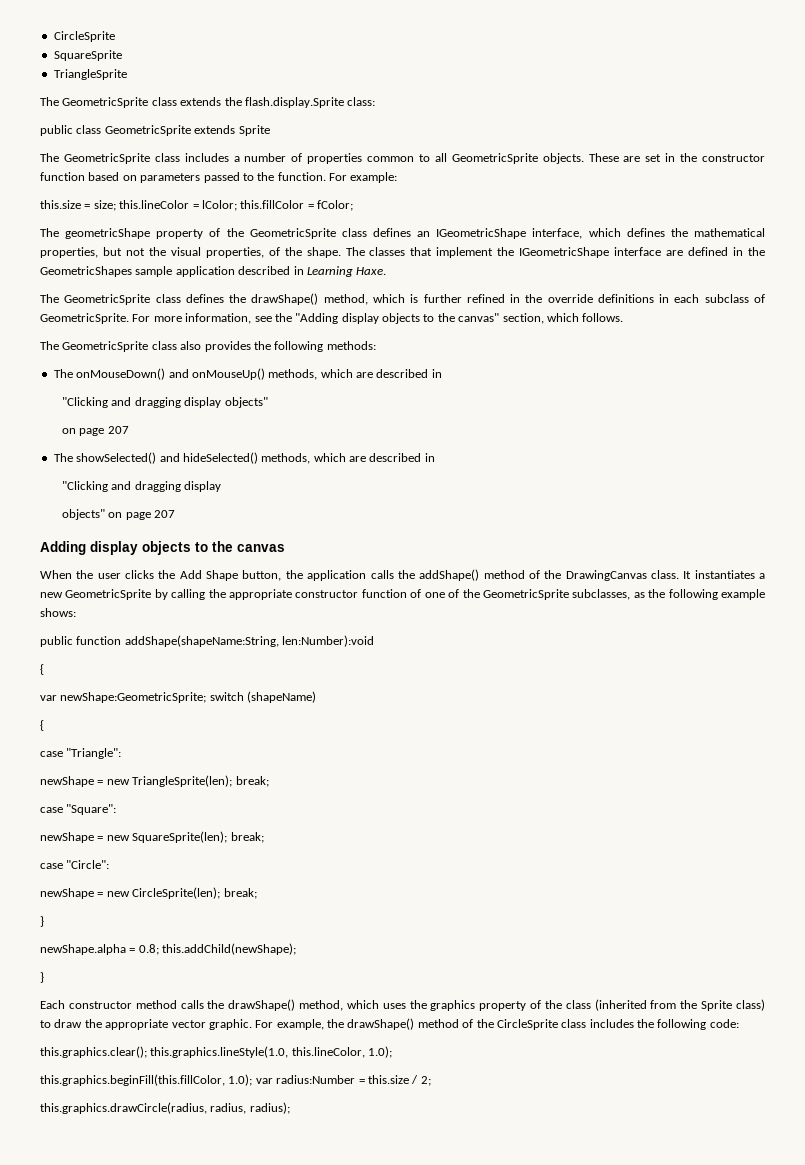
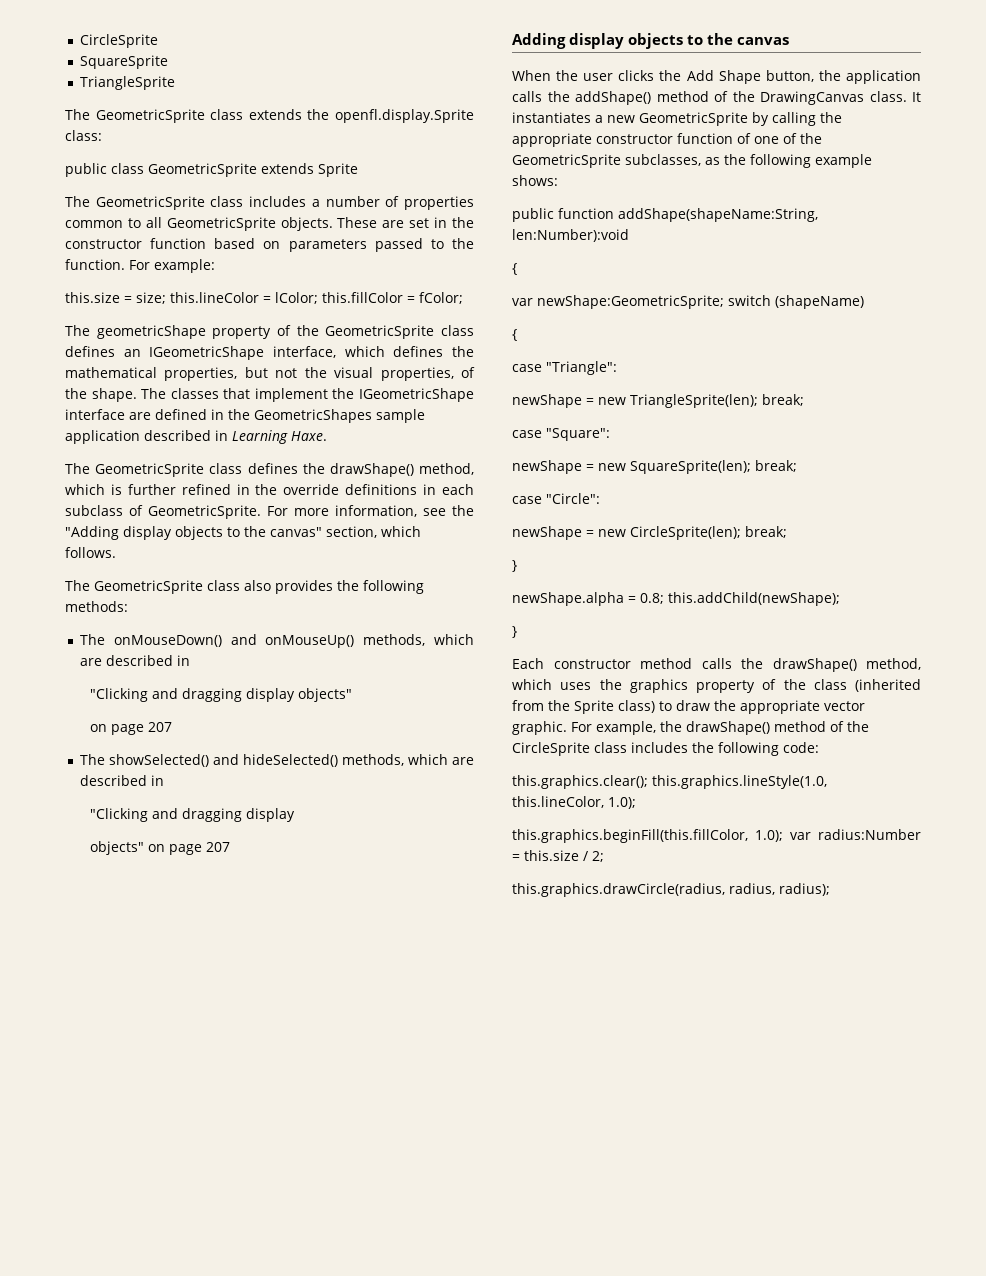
- The GeometricSprite class extends the flash.display.Sprite class:
+ The GeometricSprite class extends the openfl.display.Sprite class:

